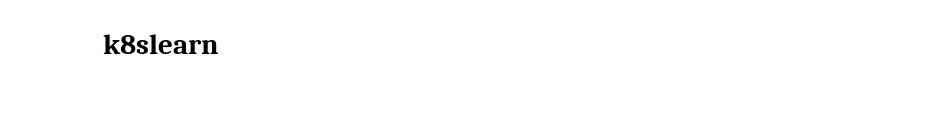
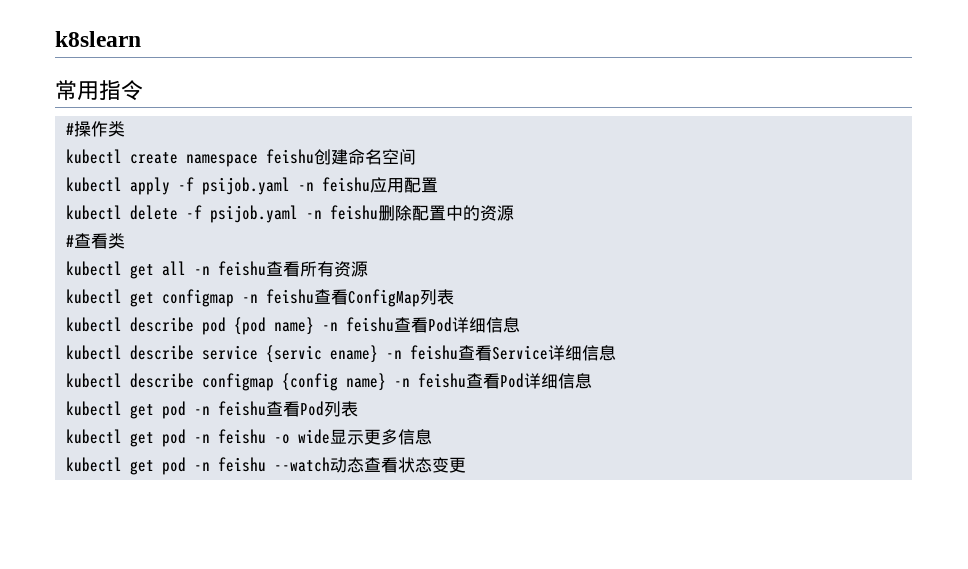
+ 常用指令
+ #操作类
+ kubectl create namespace feishu创建命名空间
+ kubectl apply -f psijob.yaml -n feishu应用配置
+ kubectl delete -f psijob.yaml -n feishu删除配置中的资源
+ #查看类
+ kubectl get all -n feishu查看所有资源
+ kubectl get configmap -n feishu查看ConfigMap列表
+ kubectl describe pod {pod name} -n feishu查看Pod详细信息
+ kubectl describe service {servic ename} -n feishu查看Service详细信息
+ kubectl describe configmap {config name} -n feishu查看Pod详细信息
+ kubectl get pod -n feishu查看Pod列表
+ kubectl get pod -n feishu -o wide显示更多信息
+ kubectl get pod -n feishu --watch动态查看状态变更

